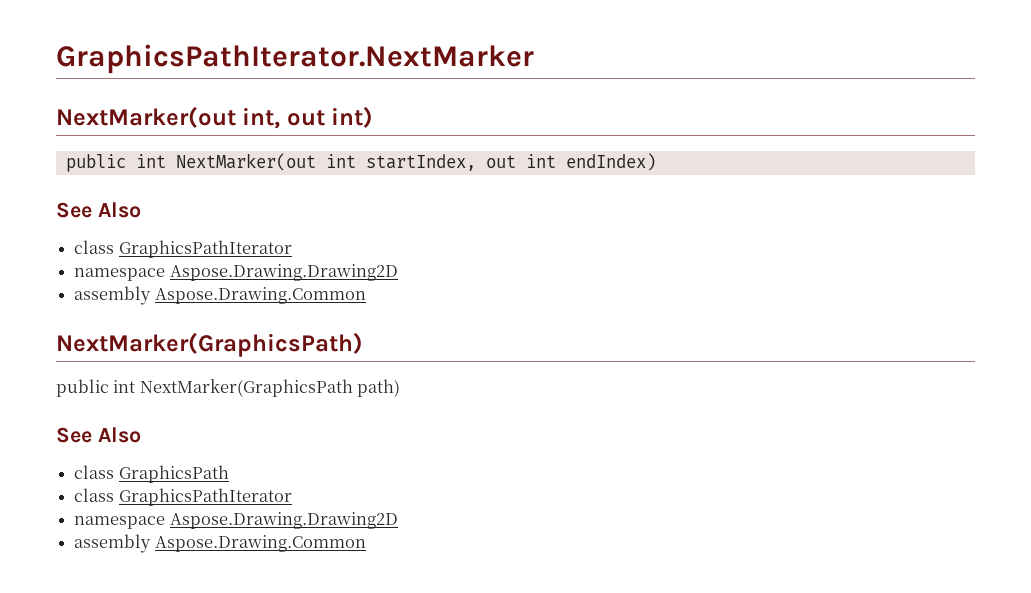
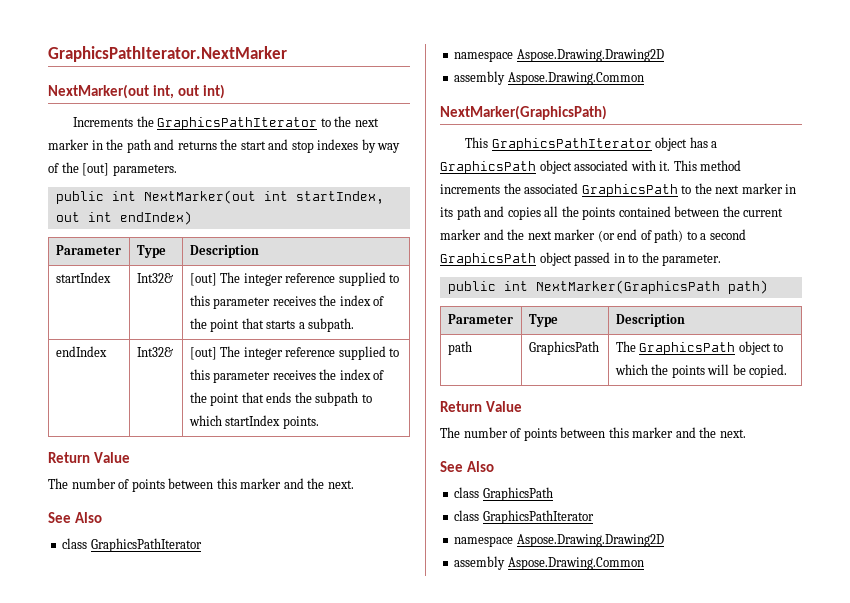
+ Increments the GraphicsPathIterator to the next marker in the path and returns the start and stop indexes by way of the [out] parameters.
  public int NextMarker(out int startIndex, out int endIndex)
+ Parameter | Type | Description
+ startIndex | Int32& | [out] The integer reference supplied to this parameter receives the index of the point that starts a subpath.
+ endIndex | Int32& | [out] The integer reference supplied to this parameter receives the index of the point that ends the subpath to which startIndex points.
+ Return Value
+ The number of points between this marker and the next.
+ This GraphicsPathIterator object has a GraphicsPath object associated with it. This method increments the associated GraphicsPath to the next marker in its path and copies all the points contained between the current marker and the next marker (or end of path) to a second GraphicsPath object passed in to the parameter.
  public int NextMarker(GraphicsPath path)
+ Parameter | Type | Description
+ path | GraphicsPath | The GraphicsPath object to which the points will be copied.
+ Return Value
+ The number of points between this marker and the next.

